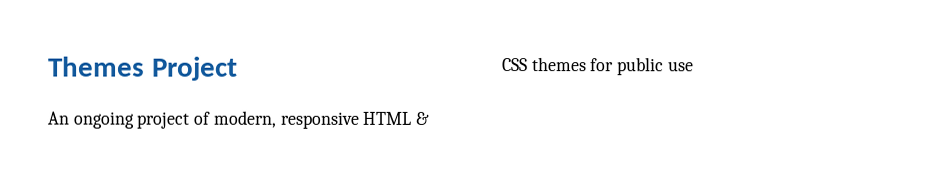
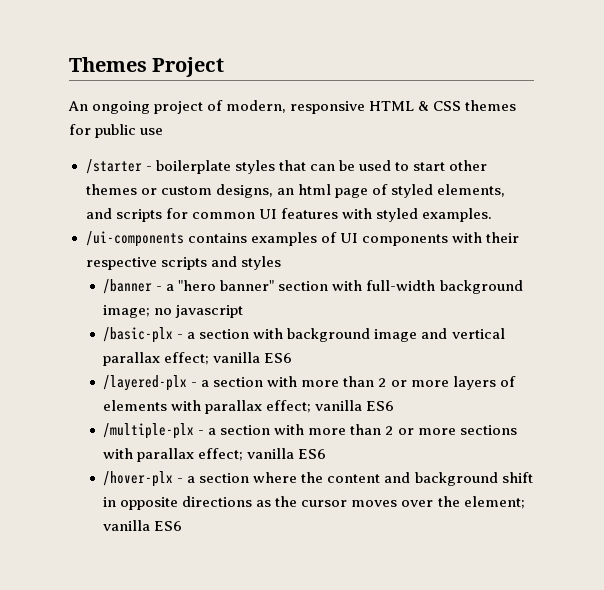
+ /starter - boilerplate styles that can be used to start other themes or custom designs, an html page of styled elements, and scripts for common UI features with styled examples.
+ /ui-components contains examples of UI components with their respective scripts and styles
+ /banner - a "hero banner" section with full-width background image; no javascript
+ /basic-plx - a section with background image and vertical parallax effect; vanilla ES6
+ /layered-plx - a section with more than 2 or more layers of elements with parallax effect; vanilla ES6
+ /multiple-plx - a section with more than 2 or more sections with parallax effect; vanilla ES6
+ /hover-plx - a section where the content and background shift in opposite directions as the cursor moves over the element; vanilla ES6

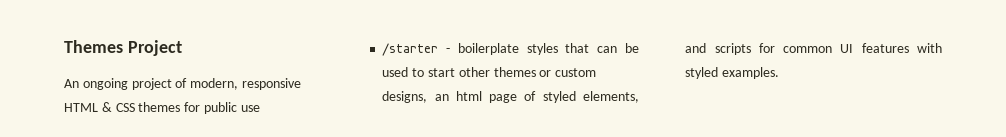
- /ui-components contains examples of UI components with their respective scripts and styles
- /banner - a "hero banner" section with full-width background image; no javascript
- /basic-plx - a section with background image and vertical parallax effect; vanilla ES6
- /layered-plx - a section with more than 2 or more layers of elements with parallax effect; vanilla ES6
- /multiple-plx - a section with more than 2 or more sections with parallax effect; vanilla ES6
- /hover-plx - a section where the content and background shift in opposite directions as the cursor moves over the element; vanilla ES6

